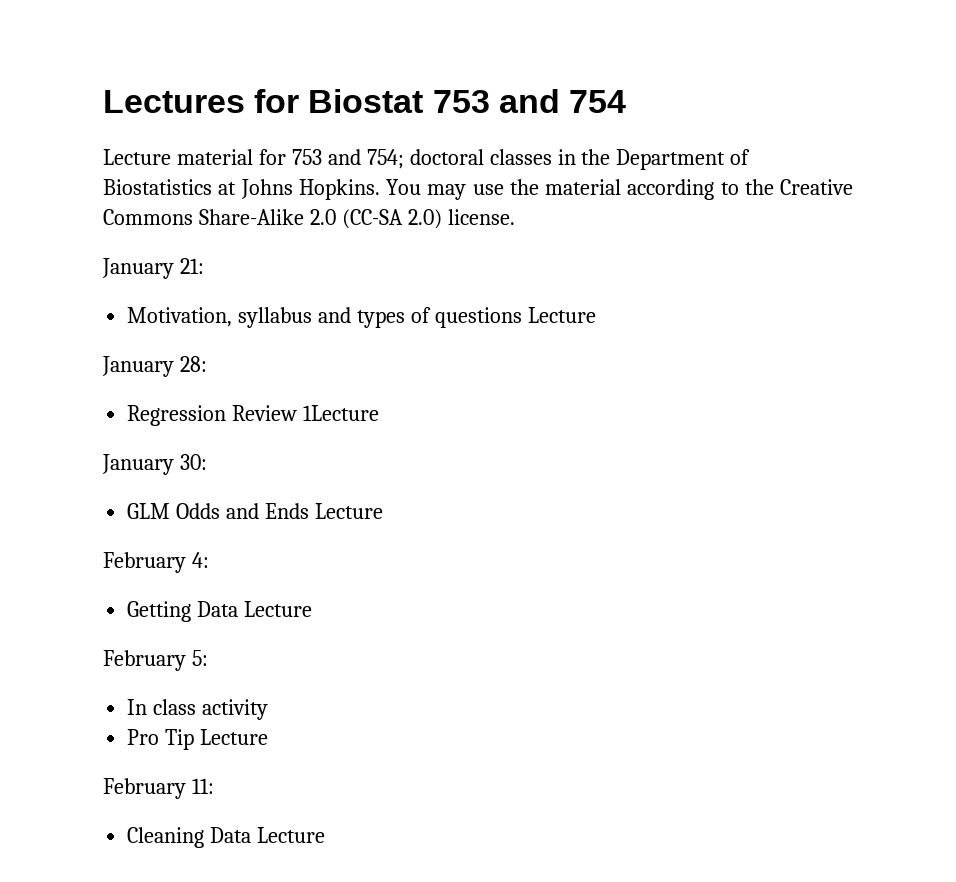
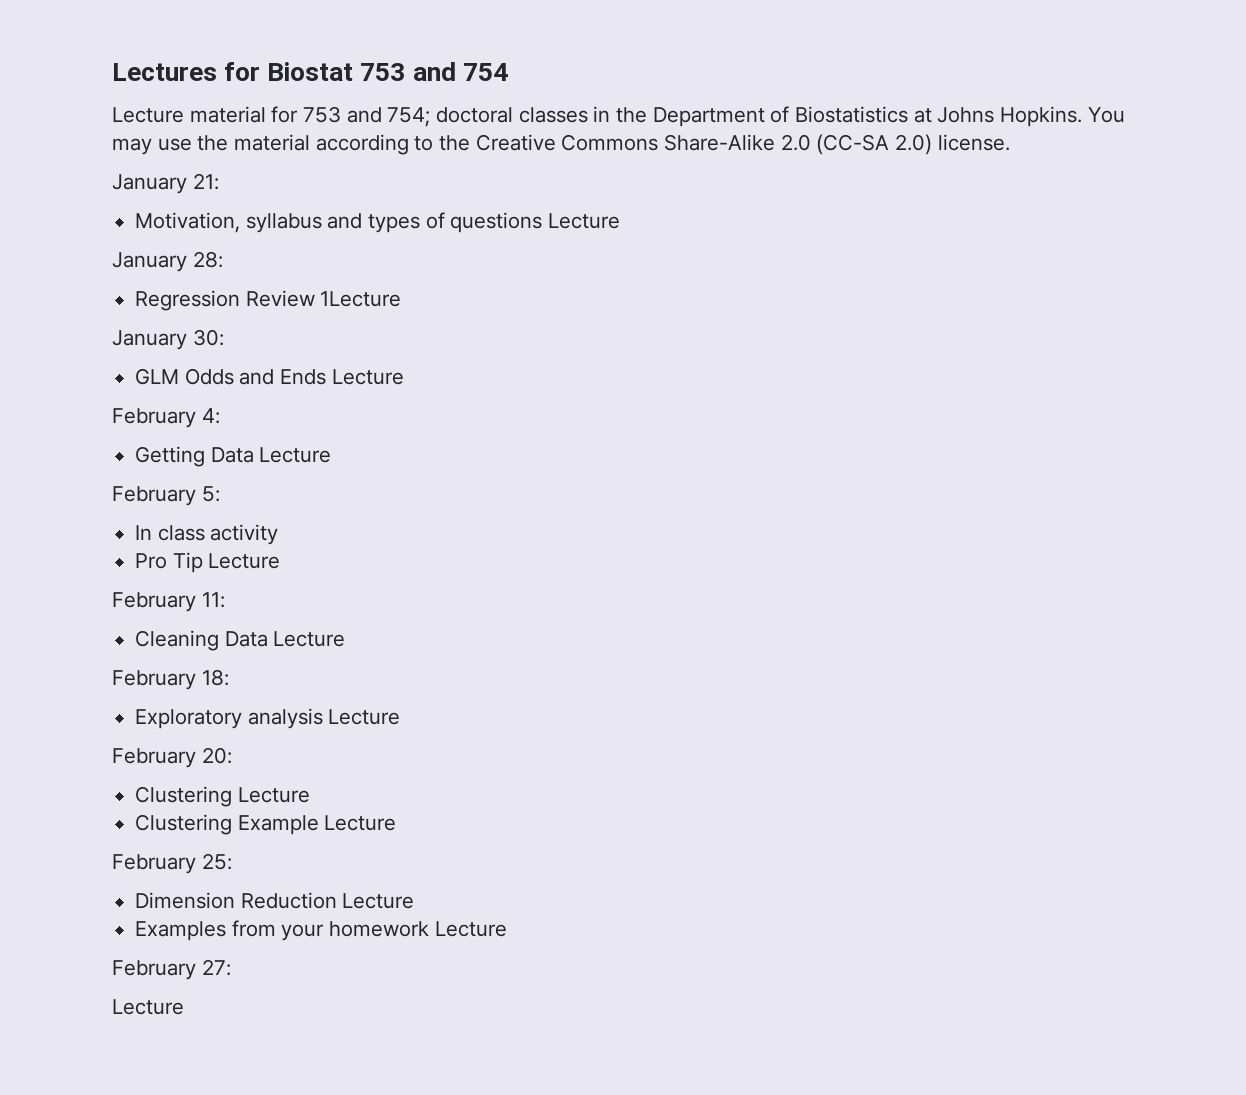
+ February 18:
+ Exploratory analysis Lecture
+ February 20:
+ Clustering Lecture
+ Clustering Example Lecture
+ February 25:
+ Dimension Reduction Lecture
+ Examples from your homework Lecture
+ February 27:
+ Lecture

